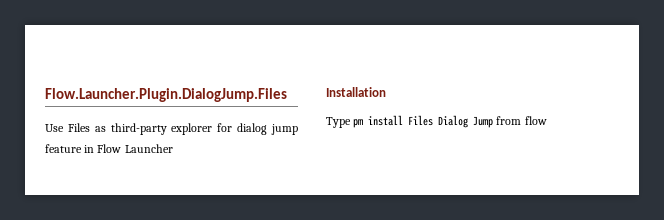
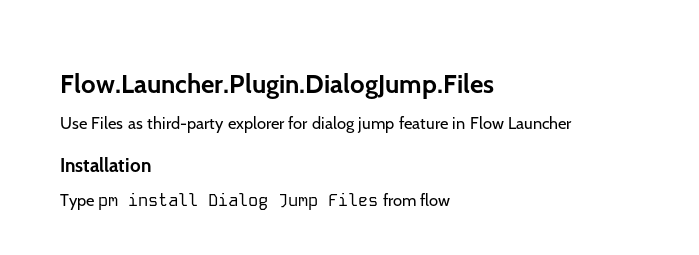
- Type pm install Files Dialog Jump from flow
+ Type pm install Dialog Jump Files from flow

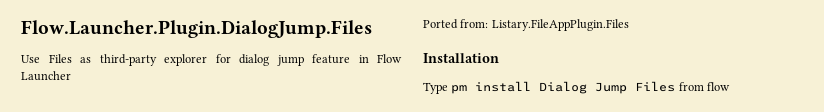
+ Ported from: Listary.FileAppPlugin.Files

